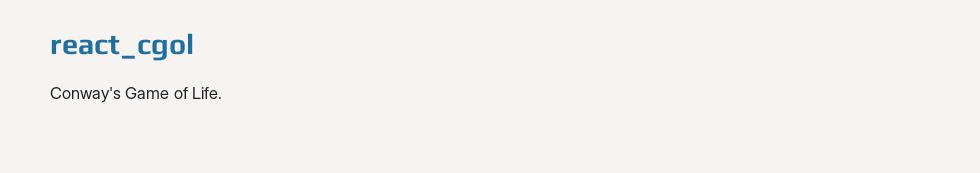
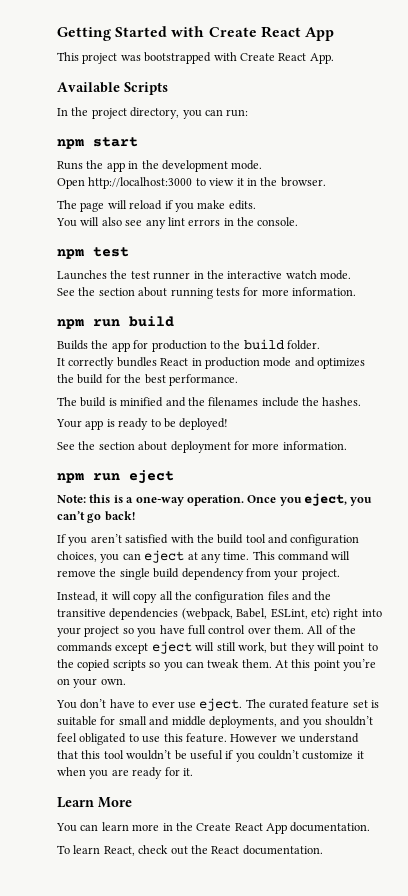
- react_cgol
- Conway's Game of Life.
+ Getting Started with Create React App
+ This project was bootstrapped with Create React App.
+ Available Scripts
+ In the project directory, you can run:
+ npm start
+ Runs the app in the development mode.
+ Open http://localhost:3000 to view it in the browser.
+ The page will reload if you make edits.
+ You will also see any lint errors in the console.
+ npm test
+ Launches the test runner in the interactive watch mode.
+ See the section about running tests for more information.
+ npm run build
+ Builds the app for production to the build folder.
+ It correctly bundles React in production mode and optimizes the build for the best performance.
+ The build is minified and the filenames include the hashes.
+ Your app is ready to be deployed!
+ See the section about deployment for more information.
+ npm run eject
+ Note: this is a one-way operation. Once you eject, you can’t go back!
+ If you aren’t satisfied with the build tool and configuration choices, you can eject at any time. This command will remove the single build dependency from your project.
+ Instead, it will copy all the configuration files and the transitive dependencies (webpack, Babel, ESLint, etc) right into your project so you have full control over them. All of the commands except eject will still work, but they will point to the copied scripts so you can tweak them. At this point you’re on your own.
+ You don’t have to ever use eject. The curated feature set is suitable for small and middle deployments, and you shouldn’t feel obligated to use this feature. However we understand that this tool wouldn’t be useful if you couldn’t customize it when you are ready for it.
+ Learn More
+ You can learn more in the Create React App documentation.
+ To learn React, check out the React documentation.

